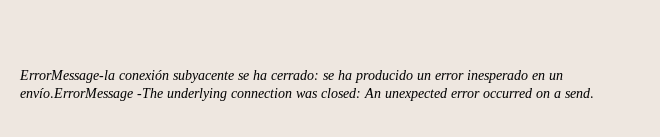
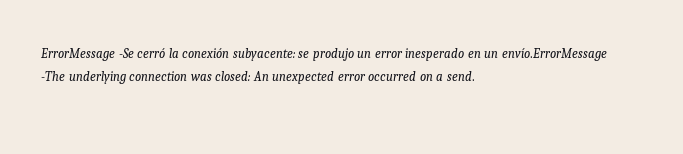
- ErrorMessage-la conexión subyacente se ha cerrado: se ha producido un error inesperado en un envío.ErrorMessage -The underlying connection was closed: An unexpected error occurred on a send.
+ ErrorMessage -Se cerró la conexión subyacente: se produjo un error inesperado en un envío.ErrorMessage -The underlying connection was closed: An unexpected error occurred on a send.

